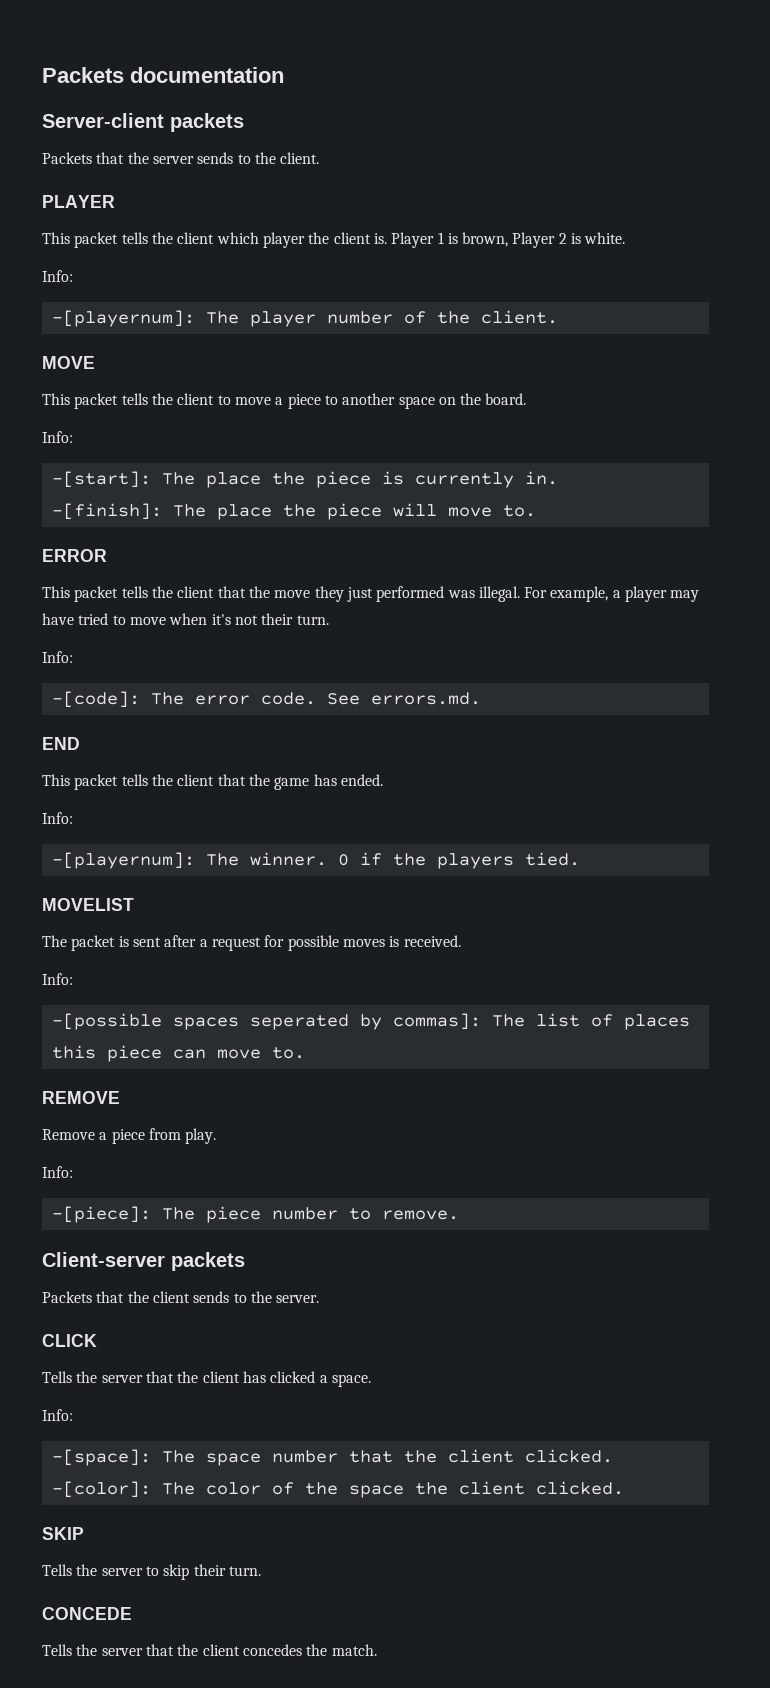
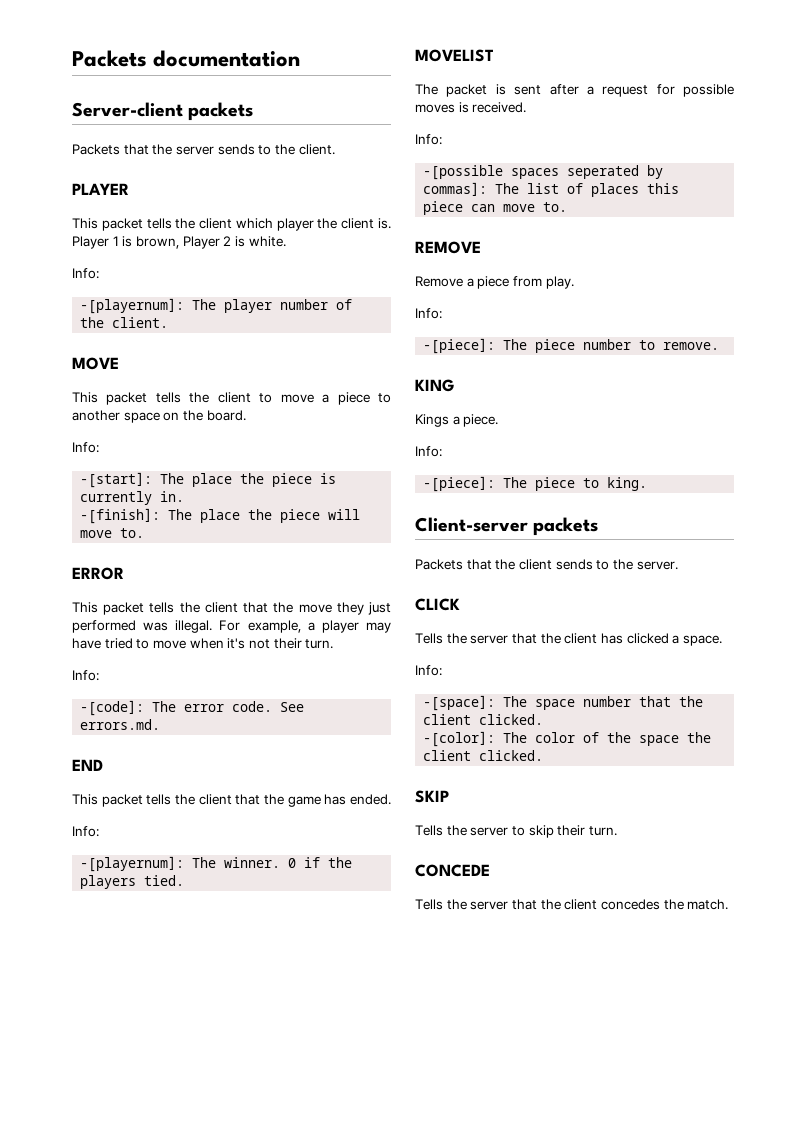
+ KING
+ Kings a piece.
+ Info:
+ -[piece]: The piece to king.

